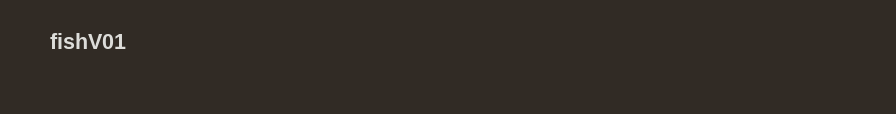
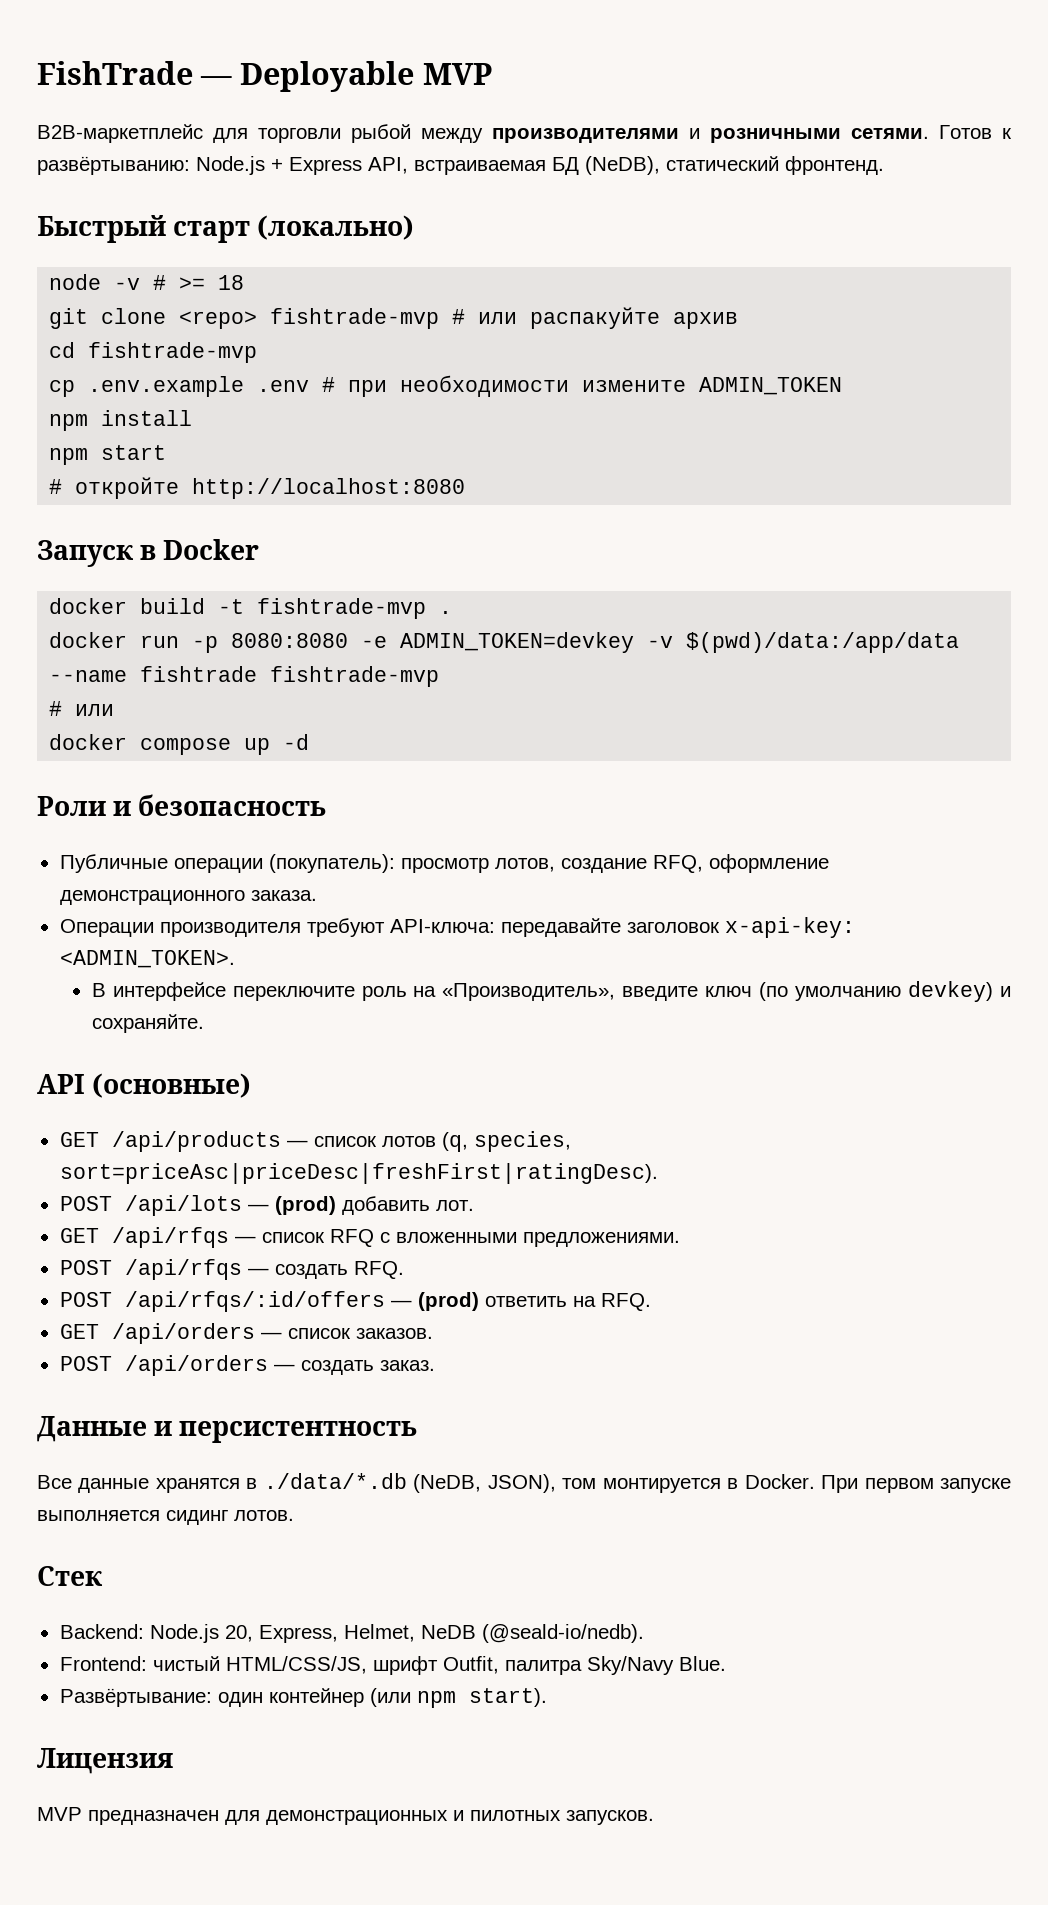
- fishV01
+ FishTrade — Deployable MVP
+ B2B-маркетплейс для торговли рыбой между производителями и розничными сетями. Готов к развёртыванию: Node.js + Express API, встраиваемая БД (NeDB), статический фронтенд.
+ Быстрый старт (локально)
+ node -v # >= 18
+ git clone <repo> fishtrade-mvp # или распакуйте архив
+ cd fishtrade-mvp
+ cp .env.example .env # при необходимости измените ADMIN_TOKEN
+ npm install
+ npm start
+ # откройте http://localhost:8080
+ Запуск в Docker
+ docker build -t fishtrade-mvp .
+ docker run -p 8080:8080 -e ADMIN_TOKEN=devkey -v $(pwd)/data:/app/data --name fishtrade fishtrade-mvp
+ # или
+ docker compose up -d
+ Роли и безопасность
+ Публичные операции (покупатель): просмотр лотов, создание RFQ, оформление демонстрационного заказа.
+ Операции производителя требуют API-ключа: передавайте заголовок x-api-key: <ADMIN_TOKEN>.
+ В интерфейсе переключите роль на «Производитель», введите ключ (по умолчанию devkey) и сохраняйте.
+ API (основные)
+ GET /api/products — список лотов (q, species, sort=priceAsc|priceDesc|freshFirst|ratingDesc).
+ POST /api/lots — (prod) добавить лот.
+ GET /api/rfqs — список RFQ с вложенными предложениями.
+ POST /api/rfqs — создать RFQ.
+ POST /api/rfqs/:id/offers — (prod) ответить на RFQ.
+ GET /api/orders — список заказов.
+ POST /api/orders — создать заказ.
+ Данные и персистентность
+ Все данные хранятся в ./data/*.db (NeDB, JSON), том монтируется в Docker. При первом запуске выполняется сидинг лотов.
+ Стек
+ Backend: Node.js 20, Express, Helmet, NeDB (@seald-io/nedb).
+ Frontend: чистый HTML/CSS/JS, шрифт Outfit, палитра Sky/Navy Blue.
+ Развёртывание: один контейнер (или npm start).
+ Лицензия
+ MVP предназначен для демонстрационных и пилотных запусков.

